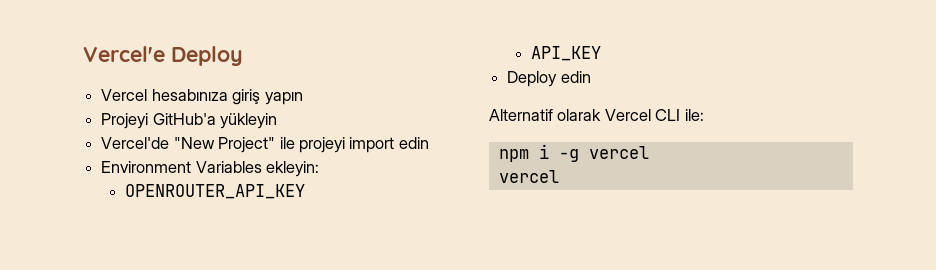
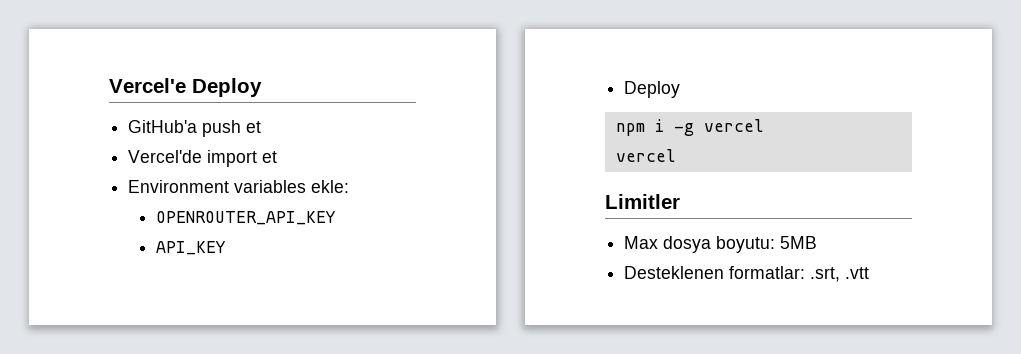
- Vercel hesabınıza giriş yapın
- Projeyi GitHub'a yükleyin
- Vercel'de "New Project" ile projeyi import edin
+ GitHub'a push et
+ Vercel'de import et
- Environment Variables ekleyin:
+ Environment variables ekle:
  API_KEY
- Deploy edin
- Alternatif olarak Vercel CLI ile:
+ Deploy
+ Limitler
+ Max dosya boyutu: 5MB
+ Desteklenen formatlar: .srt, .vtt

